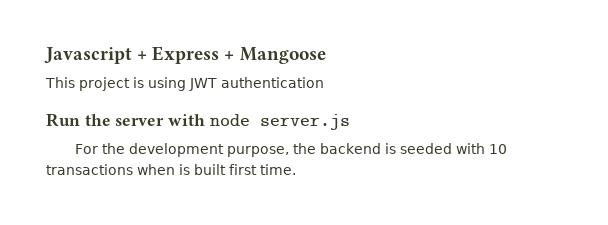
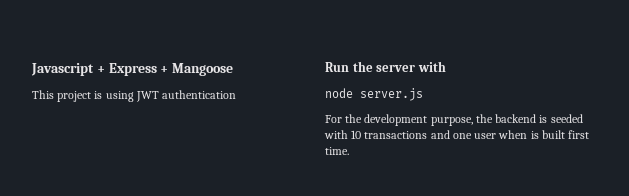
- Run the server with node server.js
+ Run the server with
+ node server.js
- For the development purpose, the backend is seeded with 10 transactions when is built first time.
+ For the development purpose, the backend is seeded with 10 transactions and one user when is built first time.

